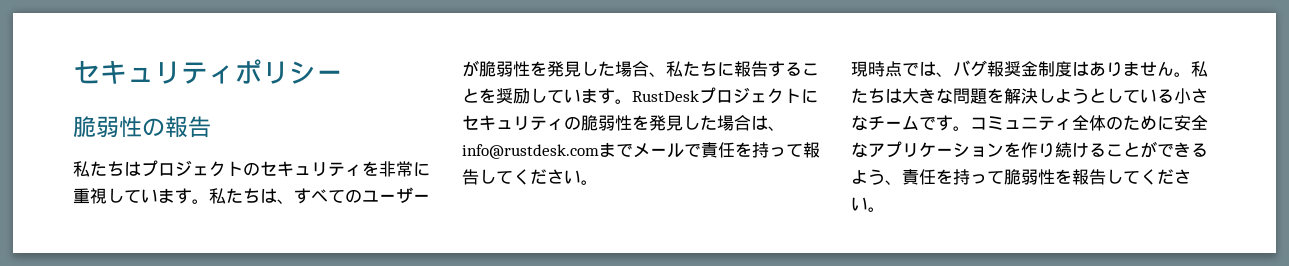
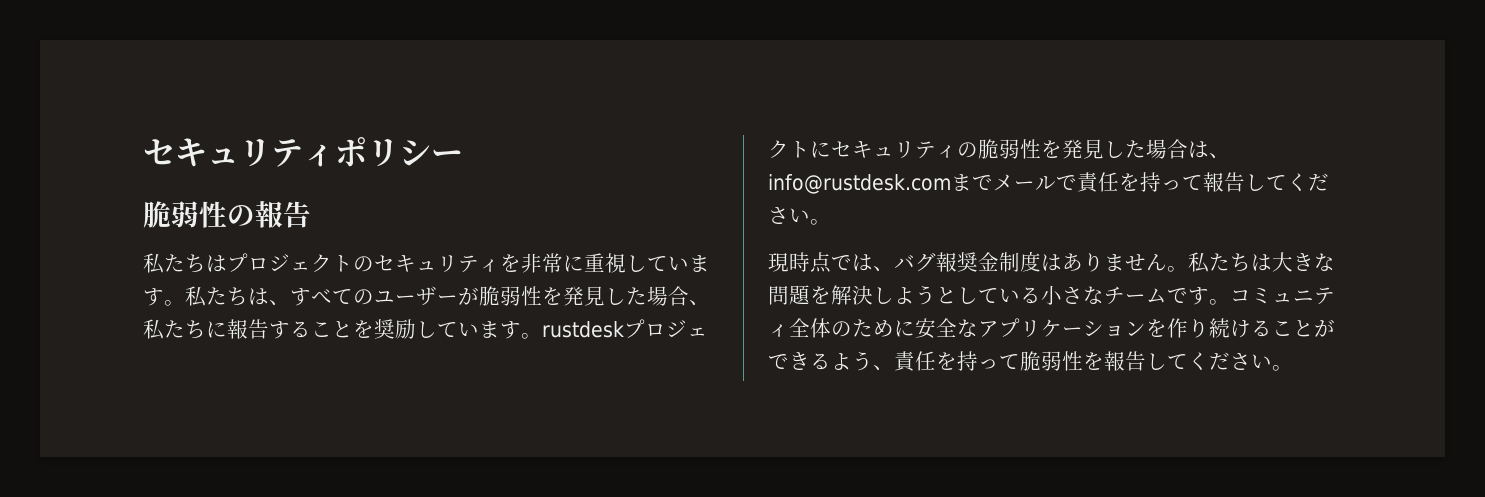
- 私たちは、すべてのユーザーが脆弱性を発見した場合、私たちに報告することを奨励しています。RustDeskプロジェクトにセキュリティの脆弱性を発見した場合は、info@rustdesk.comまでメールで責任を持って報告してください。
+ 私たちは、すべてのユーザーが脆弱性を発見した場合、私たちに報告することを奨励しています。rustdeskプロジェクトにセキュリティの脆弱性を発見した場合は、info@rustdesk.comまでメールで責任を持って報告してください。

